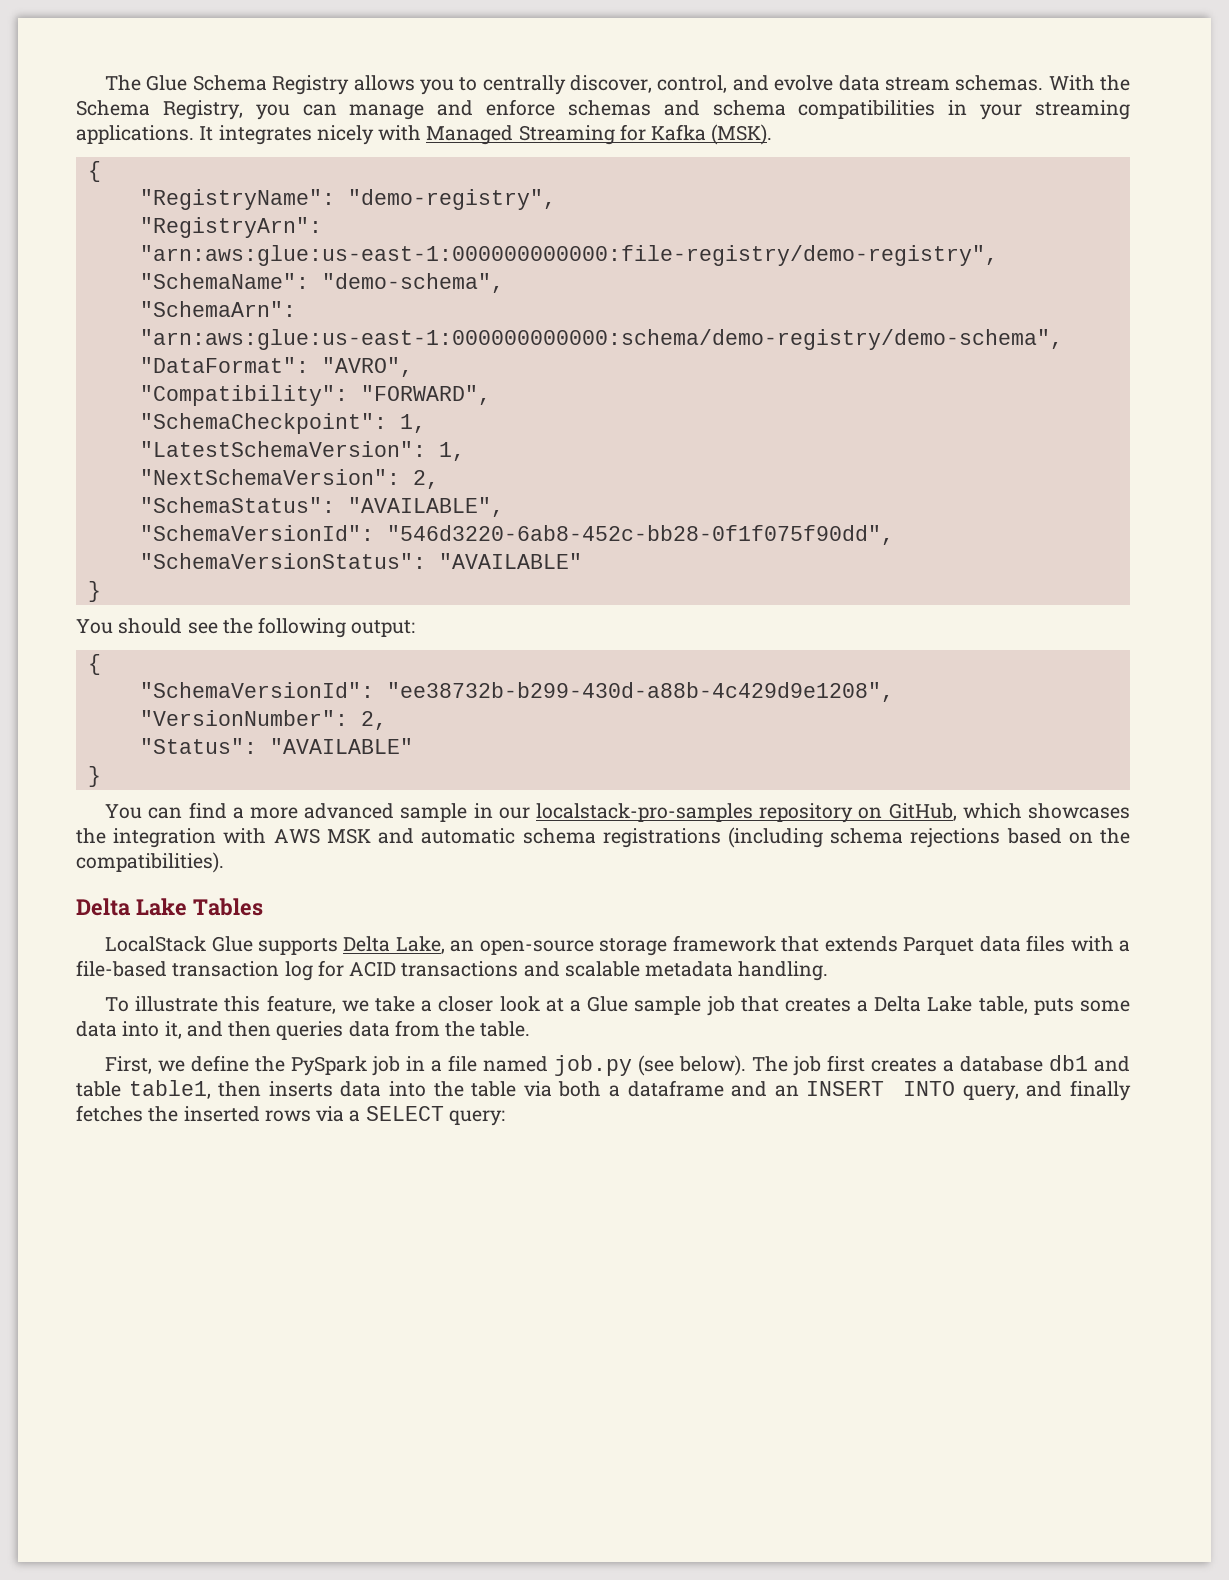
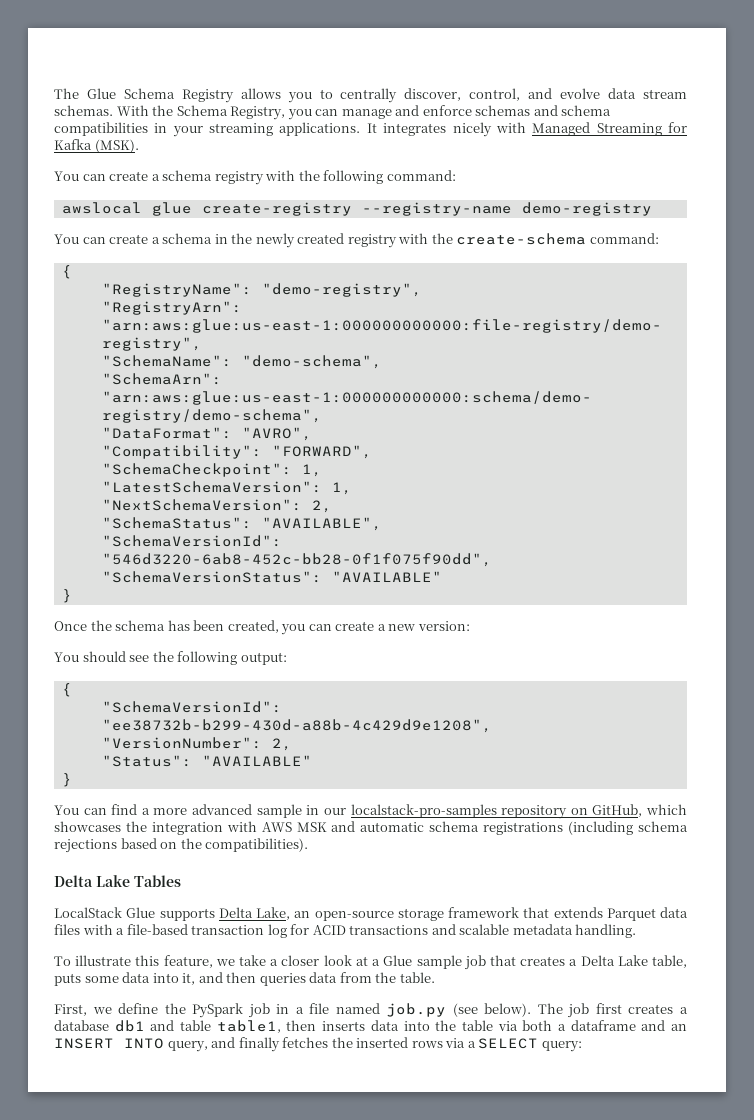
+ You can create a schema registry with the following command:
+ awslocal glue create-registry --registry-name demo-registry
+ You can create a schema in the newly created registry with the create-schema command:
+ Once the schema has been created, you can create a new version:

